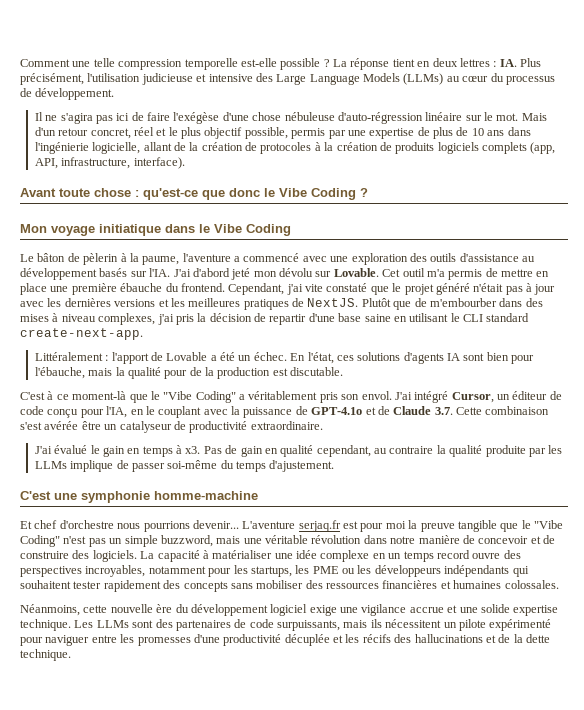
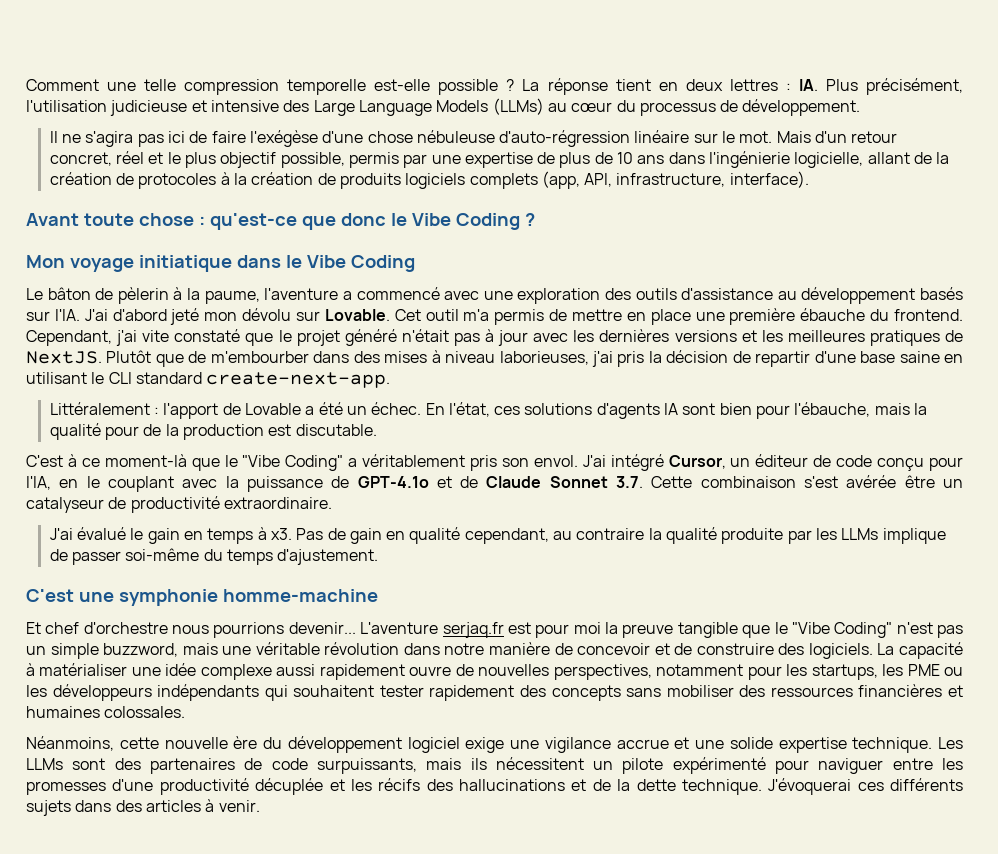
- Plutôt que de m'embourber dans des mises à niveau complexes, j'ai pris la décision de repartir d'une base saine en utilisant le CLI standard create-next-app.
+ Plutôt que de m'embourber dans des mises à niveau laborieuses, j'ai pris la décision de repartir d'une base saine en utilisant le CLI standard create-next-app.
- J'ai intégré Cursor, un éditeur de code conçu pour l'IA, en le couplant avec la puissance de GPT-4.1o et de Claude 3.7. Cette combinaison s'est avérée être un catalyseur de productivité extraordinaire.
+ J'ai intégré Cursor, un éditeur de code conçu pour l'IA, en le couplant avec la puissance de GPT-4.1o et de Claude Sonnet 3.7. Cette combinaison s'est avérée être un catalyseur de productivité extraordinaire.
- La capacité à matérialiser une idée complexe en un temps record ouvre des perspectives incroyables, notamment pour les startups, les PME ou les développeurs indépendants qui souhaitent tester rapidement des concepts sans mobiliser des ressources financières et humaines colossales.
+ La capacité à matérialiser une idée complexe aussi rapidement ouvre de nouvelles perspectives, notamment pour les startups, les PME ou les développeurs indépendants qui souhaitent tester rapidement des concepts sans mobiliser des ressources financières et humaines colossales.
+ J'évoquerai ces différents sujets dans des articles à venir.

